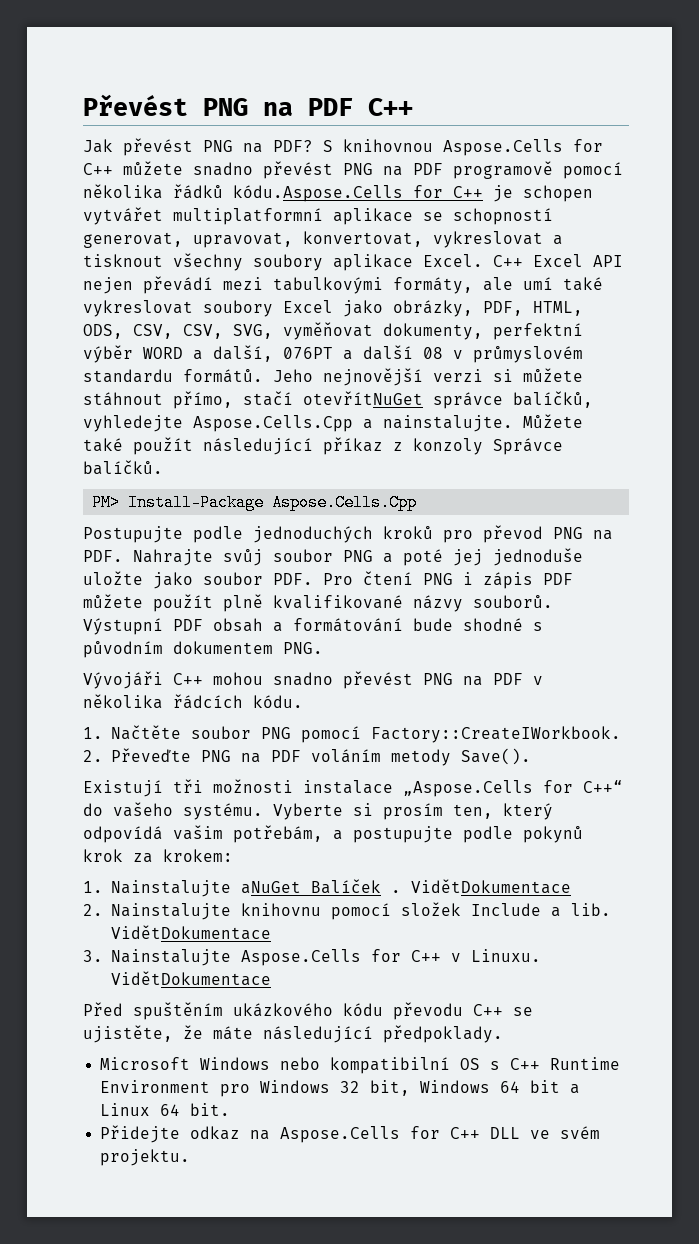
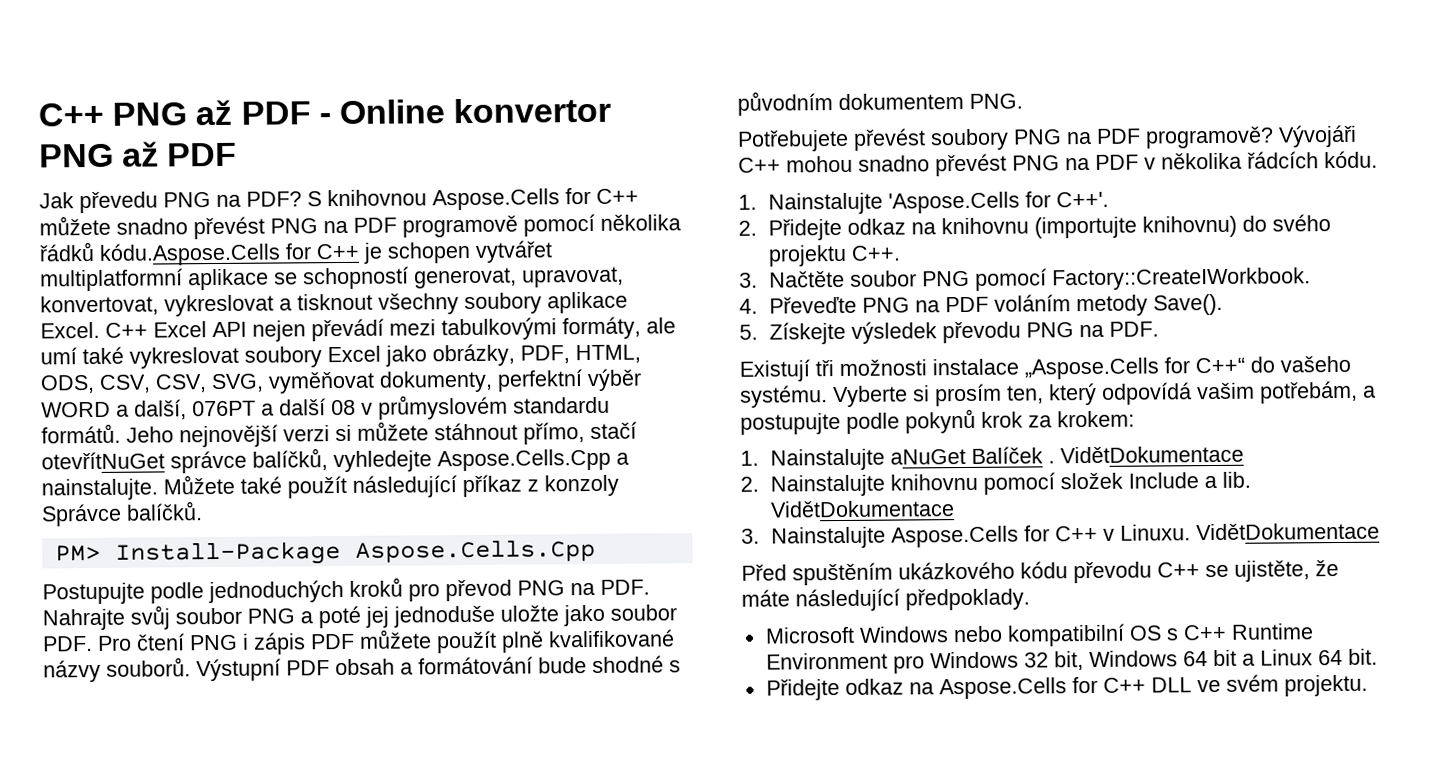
- Převést PNG na PDF C++
+ C++ PNG až PDF - Online konvertor PNG až PDF
- Jak převést PNG na PDF?
+ Jak převedu PNG na PDF?
+ Potřebujete převést soubory PNG na PDF programově?
- 1. Načtěte soubor PNG pomocí Factory::CreateIWorkbook.
+ 1. Nainstalujte 'Aspose.Cells for C++'.
+ 2. Přidejte odkaz na knihovnu (importujte knihovnu) do svého projektu C++.
+ 3. Načtěte soubor PNG pomocí Factory::CreateIWorkbook.
- 2. Převeďte PNG na PDF voláním metody Save().
+ 4. Převeďte PNG na PDF voláním metody Save().
+ 5. Získejte výsledek převodu PNG na PDF.

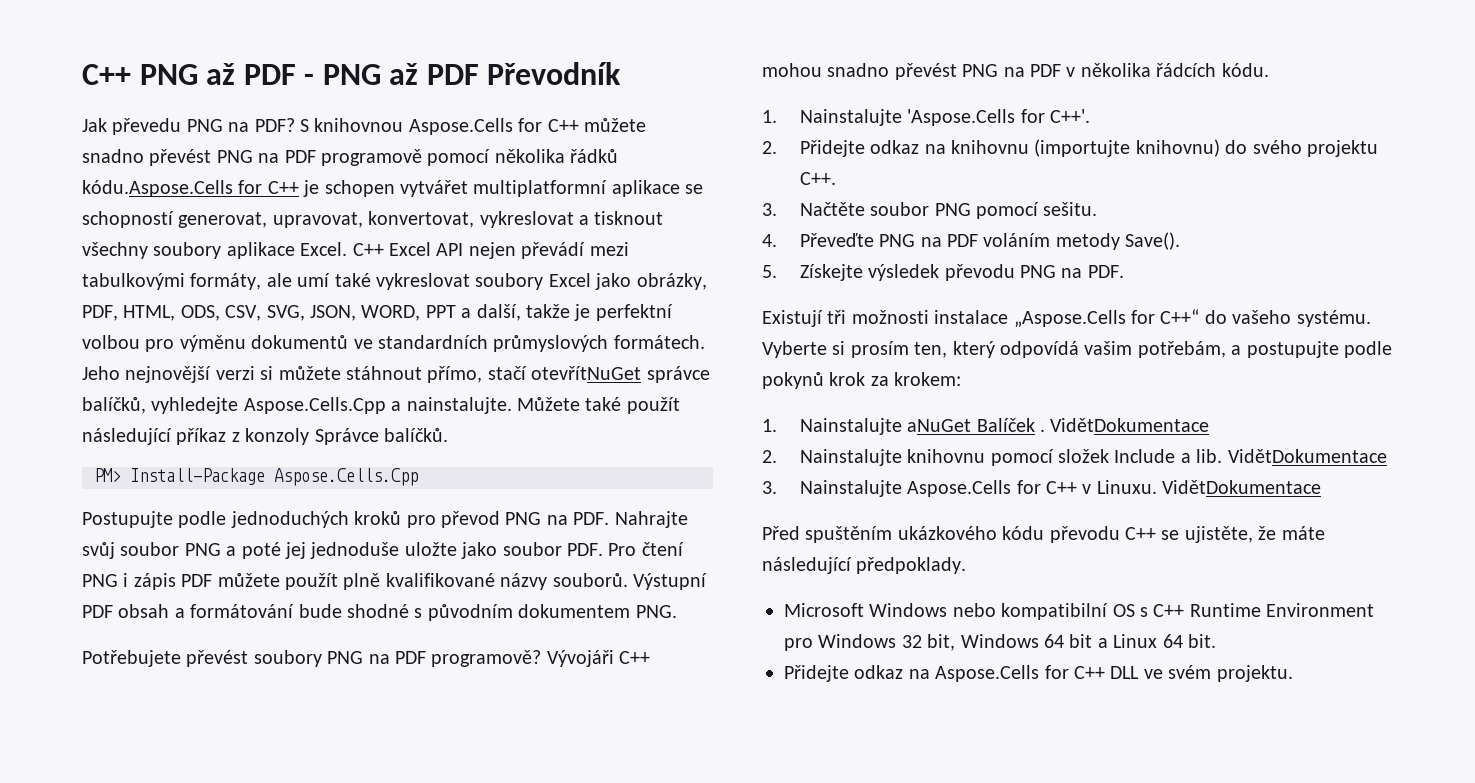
- C++ PNG až PDF - Online konvertor PNG až PDF
+ C++ PNG až PDF - PNG až PDF Převodník
- C++ Excel API nejen převádí mezi tabulkovými formáty, ale umí také vykreslovat soubory Excel jako obrázky, PDF, HTML, ODS, CSV, CSV, SVG, vyměňovat dokumenty, perfektní výběr WORD a další, 076PT a další 08 v průmyslovém standardu formátů.
+ C++ Excel API nejen převádí mezi tabulkovými formáty, ale umí také vykreslovat soubory Excel jako obrázky, PDF, HTML, ODS, CSV, SVG, JSON, WORD, PPT a další, takže je perfektní volbou pro výměnu dokumentů ve standardních průmyslových formátech.
- 3. Načtěte soubor PNG pomocí Factory::CreateIWorkbook.
+ 3. Načtěte soubor PNG pomocí sešitu.

